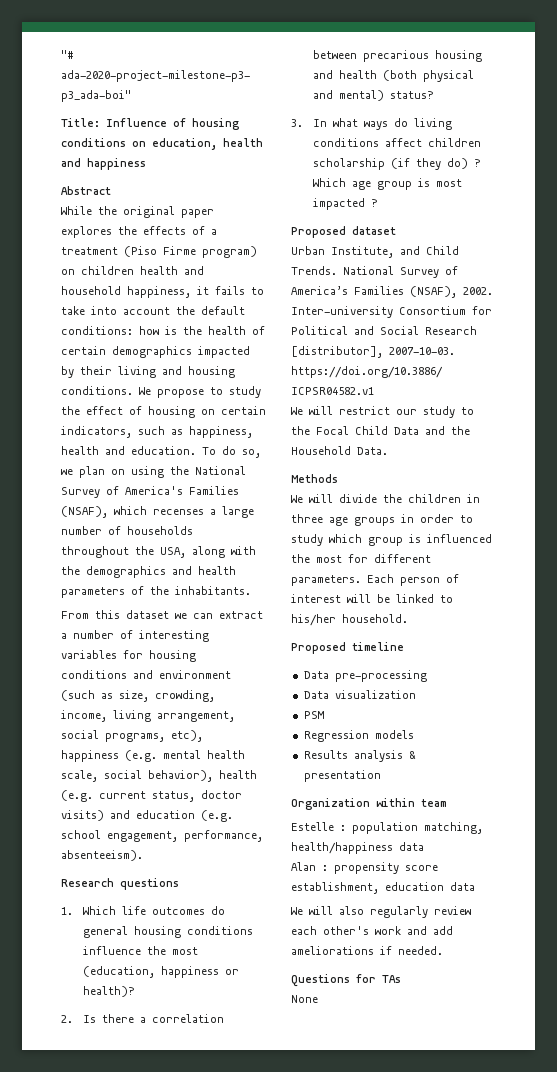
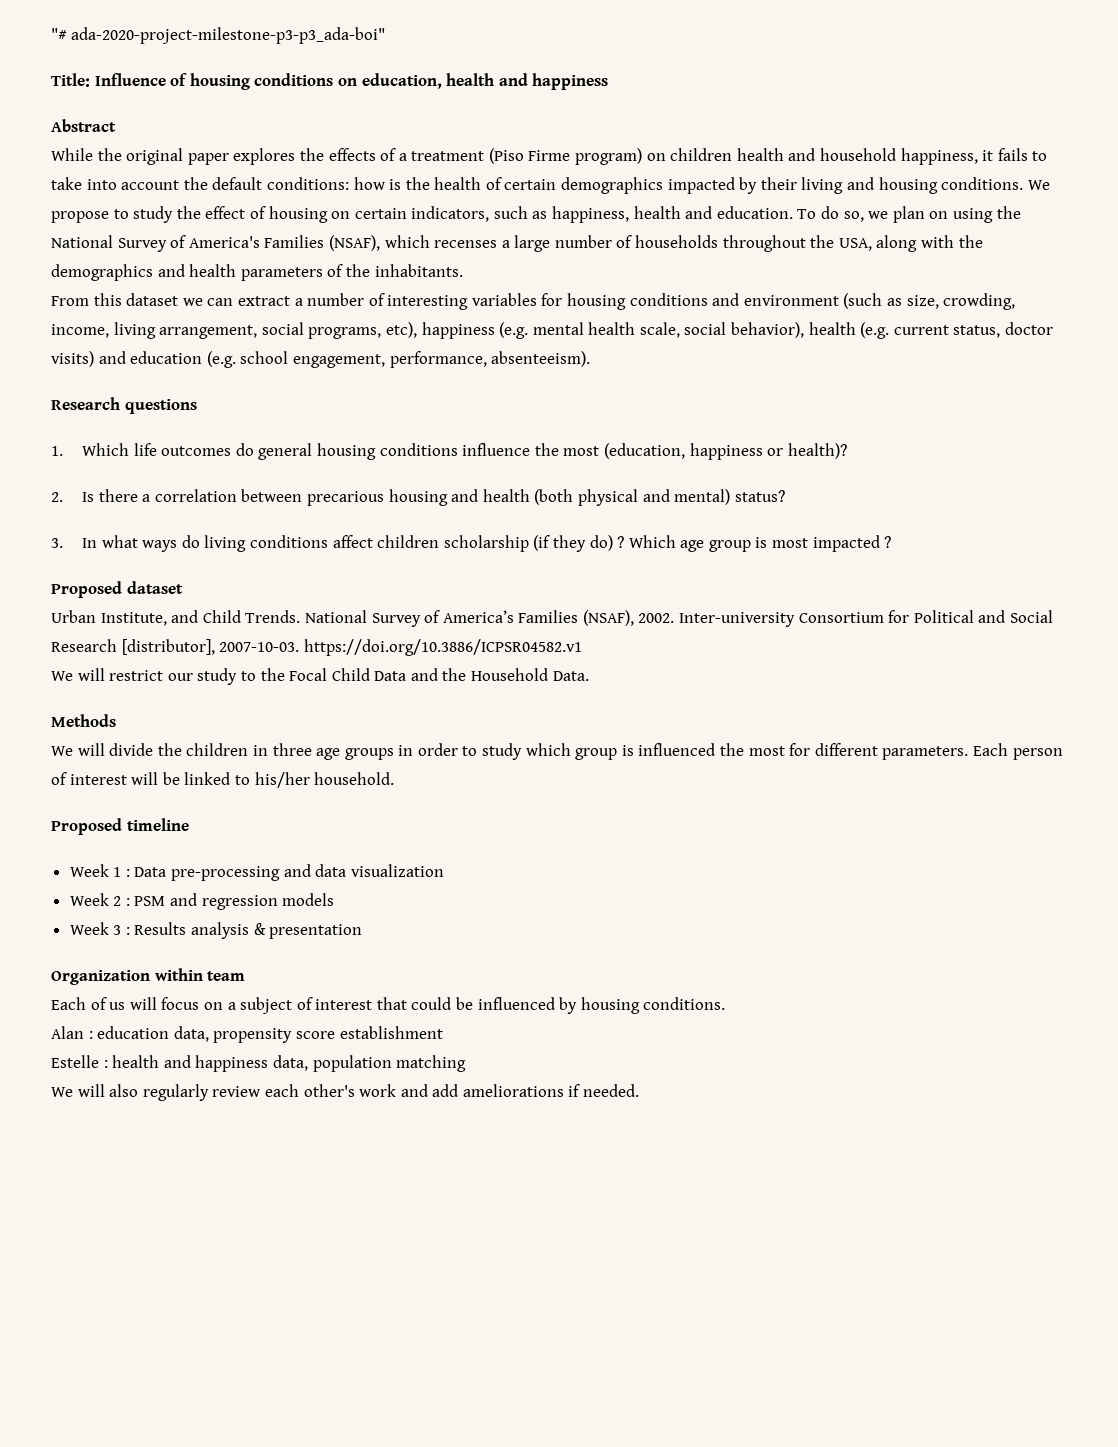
- Data pre-processing
- Data visualization
+ Week 1 : Data pre-processing and data visualization
- PSM
- Regression models
+ Week 2 : PSM and regression models
- Results analysis & presentation
+ Week 3 : Results analysis & presentation
- Estelle : population matching, health/happiness data
- Alan : propensity score establishment, education data
+ Each of us will focus on a subject of interest that could be influenced by housing conditions.
+ Alan : education data, propensity score establishment
+ Estelle : health and happiness data, population matching
- Questions for TAs
- None

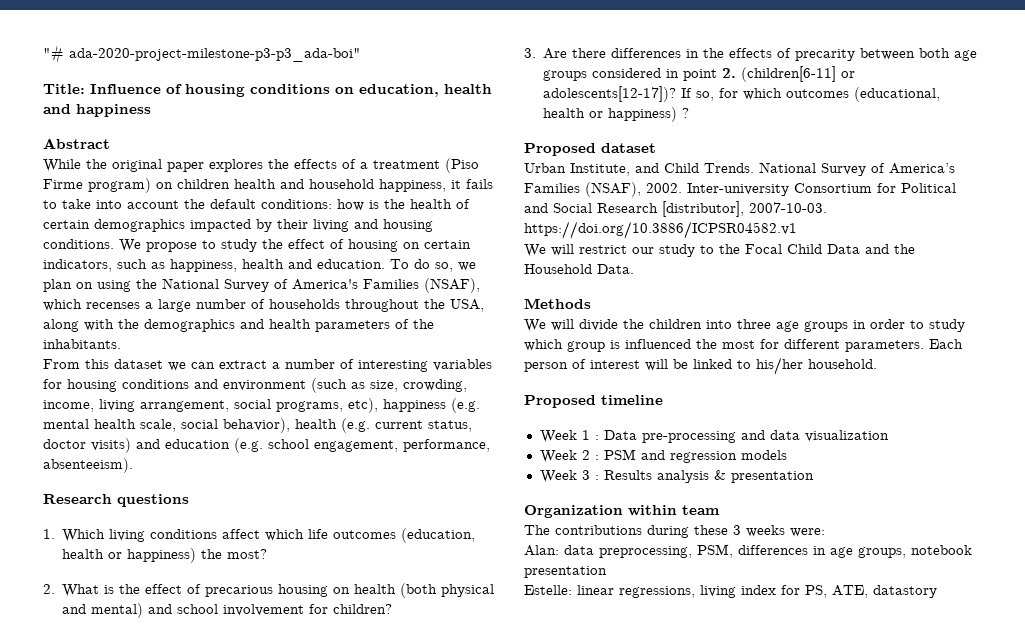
- 1. Which life outcomes do general housing conditions influence the most (education, happiness or health)?
- 2. Is there a correlation between precarious housing and health (both physical and mental) status?
- 3. In what ways do living conditions affect children scholarship (if they do) ? Which age group is most impacted ?
+ 1. Which living conditions affect which life outcomes (education, health or happiness) the most?
+ 2. What is the effect of precarious housing on health (both physical and mental) and school involvement for children?
+ 3. Are there differences in the effects of precarity between both age groups considered in point 2. (children[6-11] or adolescents[12-17])? If so, for which outcomes (educational, health or happiness) ?
- We will divide the children in three age groups in order to study which group is influenced the most for different parameters.
+ We will divide the children into three age groups in order to study which group is influenced the most for different parameters.
- Each of us will focus on a subject of interest that could be influenced by housing conditions.
- Alan : education data, propensity score establishment
- Estelle : health and happiness data, population matching
- We will also regularly review each other's work and add ameliorations if needed.
+ The contributions during these 3 weeks were:
+ Alan: data preprocessing, PSM, differences in age groups, notebook presentation
+ Estelle: linear regressions, living index for PS, ATE, datastory

